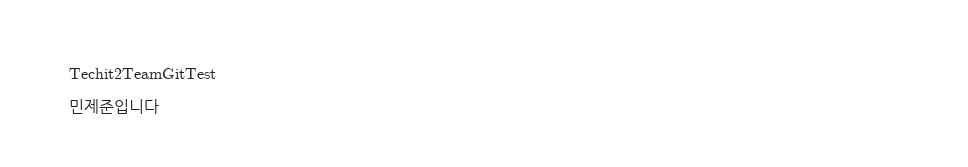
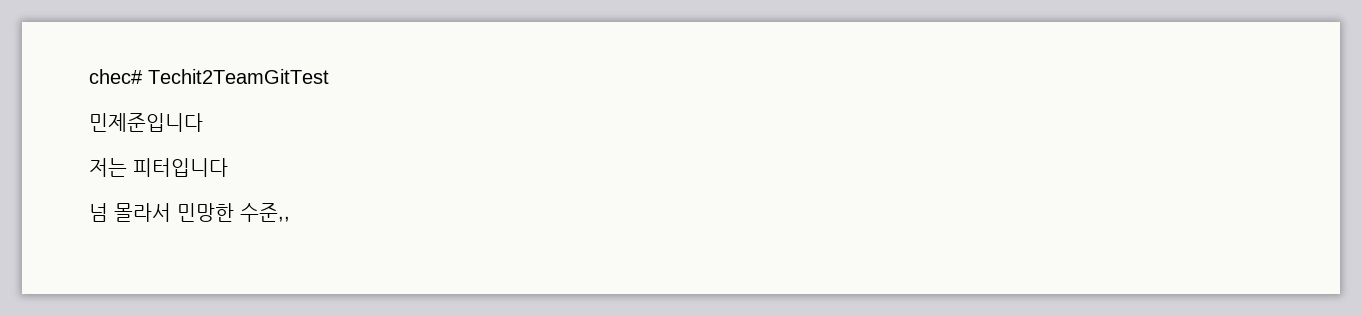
- Techit2TeamGitTest
+ chec# Techit2TeamGitTest
+ 저는 피터입니다
+ 넘 몰라서 민망한 수준,,

